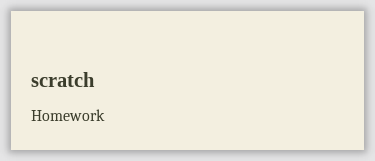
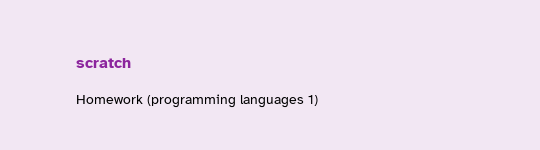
- Homework
+ Homework (programming languages 1)

